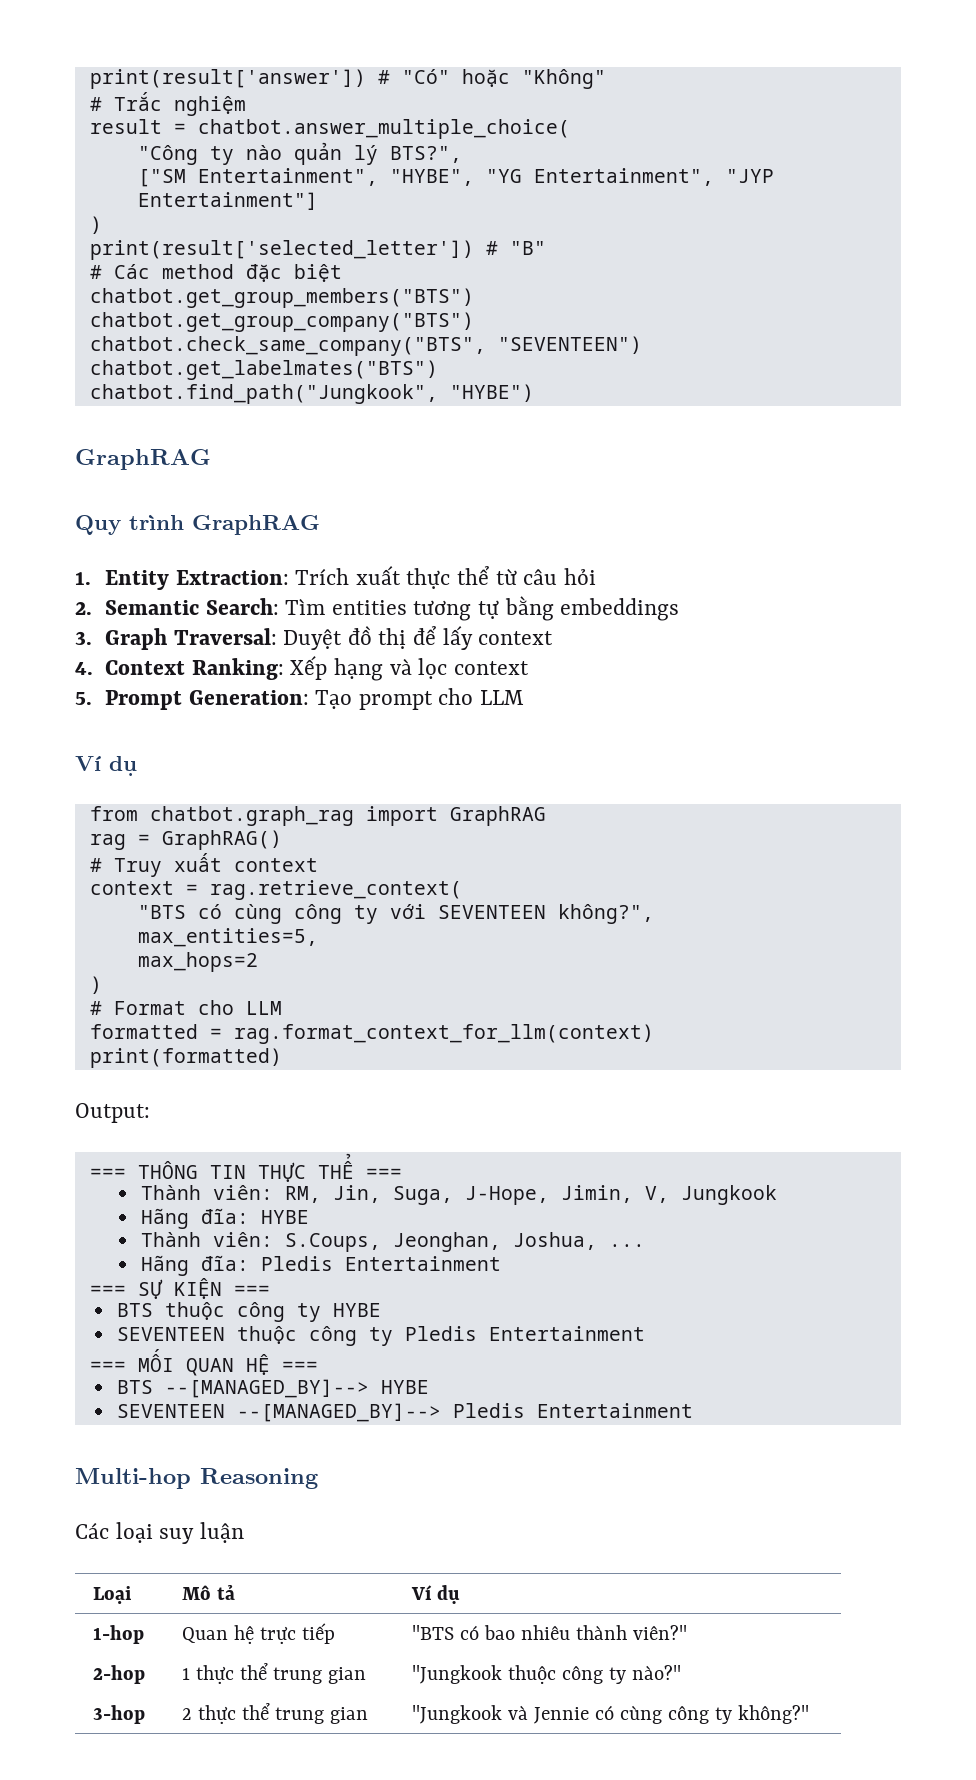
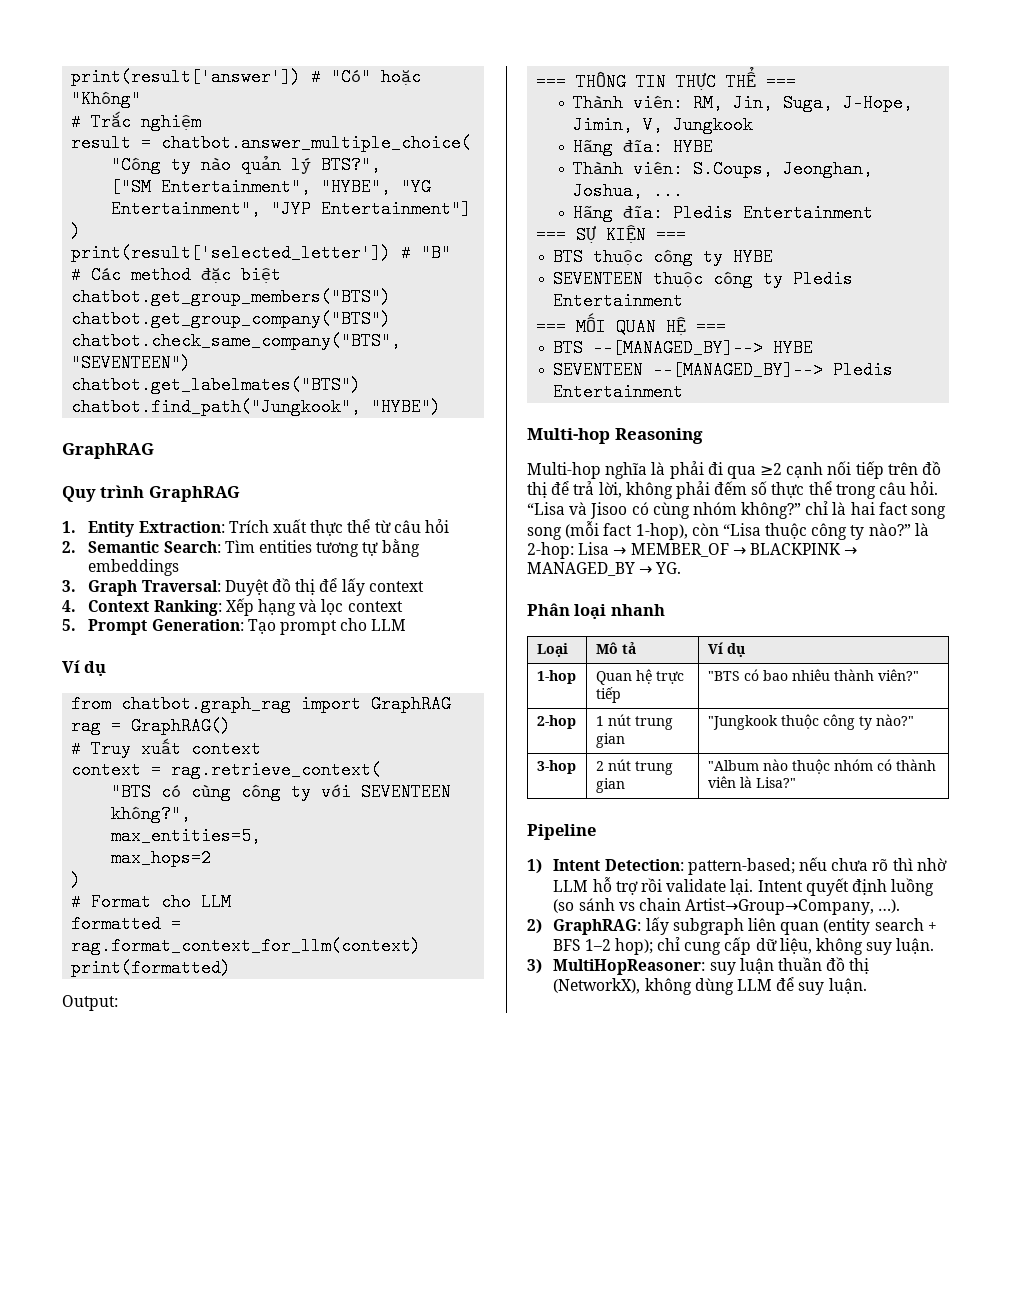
- Các loại suy luận
+ Multi-hop nghĩa là phải đi qua ≥2 cạnh nối tiếp trên đồ thị để trả lời, không phải đếm số thực thể trong câu hỏi. “Lisa và Jisoo có cùng nhóm không?” chỉ là hai fact song song (mỗi fact 1-hop), còn “Lisa thuộc công ty nào?” là 2-hop: Lisa → MEMBER_OF → BLACKPINK → MANAGED_BY → YG.
+ Phân loại nhanh
- 2-hop | 1 thực thể trung gian | "Jungkook thuộc công ty nào?"
+ 2-hop | 1 nút trung gian | "Jungkook thuộc công ty nào?"
- 3-hop | 2 thực thể trung gian | "Jungkook và Jennie có cùng công ty không?"
+ 3-hop | 2 nút trung gian | "Album nào thuộc nhóm có thành viên là Lisa?"
+ Pipeline
+ 1) Intent Detection: pattern-based; nếu chưa rõ thì nhờ LLM hỗ trợ rồi validate lại. Intent quyết định luồng (so sánh vs chain Artist→Group→Company, …).
+ 2) GraphRAG: lấy subgraph liên quan (entity search + BFS 1–2 hop); chỉ cung cấp dữ liệu, không suy luận.
+ 3) MultiHopReasoner: suy luận thuần đồ thị (NetworkX), không dùng LLM để suy luận.

